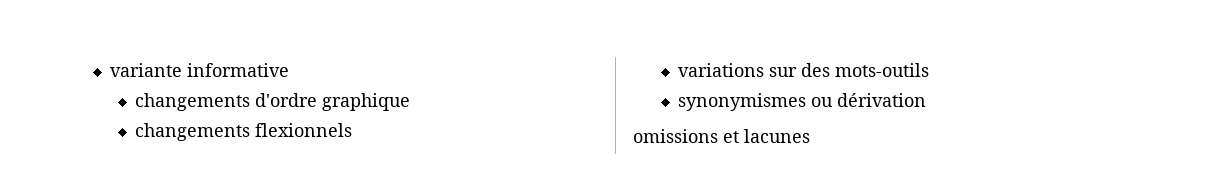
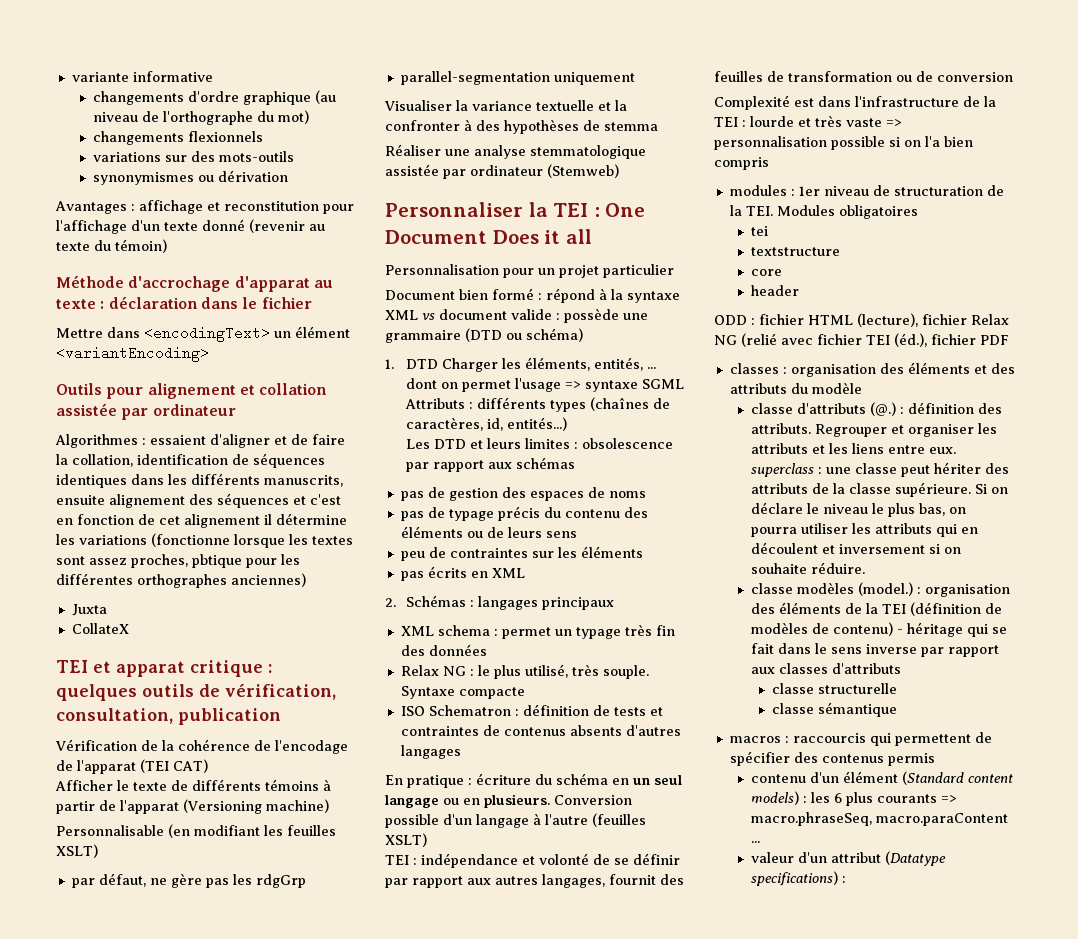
- changements d'ordre graphique
+ changements d'ordre graphique (au niveau de l'orthographe du mot)
- omissions et lacunes
+ Avantages : affichage et reconstitution pour l'affichage d'un texte donné (revenir au texte du témoin)
+ Méthode d'accrochage d'apparat au texte : déclaration dans le fichier
+ Mettre dans <encodingText> un élément <variantEncoding>
+ Outils pour alignement et collation assistée par ordinateur
+ Algorithmes : essaient d'aligner et de faire la collation, identification de séquences identiques dans les différents manuscrits, ensuite alignement des séquences et c'est en fonction de cet alignement il détermine les variations (fonctionne lorsque les textes sont assez proches, pbtique pour les différentes orthographes anciennes)
+ Juxta
+ CollateX
+ TEI et apparat critique : quelques outils de vérification, consultation, publication
+ Vérification de la cohérence de l'encodage de l'apparat (TEI CAT)
+ Afficher le texte de différents témoins à partir de l'apparat (Versioning machine)
+ Personnalisable (en modifiant les feuilles XSLT)
+ par défaut, ne gère pas les rdgGrp
+ parallel-segmentation uniquement
+ Visualiser la variance textuelle et la confronter à des hypothèses de stemma
+ Réaliser une analyse stemmatologique assistée par ordinateur (Stemweb)
+ Personnaliser la TEI : One Document Does it all
+ Personnalisation pour un projet particulier
+ Document bien formé : répond à la syntaxe XML vs document valide : possède une grammaire (DTD ou schéma)
+ 1. DTD Charger les éléments, entités, ... dont on permet l'usage => syntaxe SGML Attributs : différents types (chaînes de caractères, id, entités...)
+ Les DTD et leurs limites : obsolescence par rapport aux schémas
+ pas de gestion des espaces de noms
+ pas de typage précis du contenu des éléments ou de leurs sens
+ peu de contraintes sur les éléments
+ pas écrits en XML
+ 2. Schémas : langages principaux
+ XML schema : permet un typage très fin des données
+ Relax NG : le plus utilisé, très souple. Syntaxe compacte
+ ISO Schematron : définition de tests et contraintes de contenus absents d'autres langages
+ En pratique : écriture du schéma en un seul langage ou en plusieurs. Conversion possible d'un langage à l'autre (feuilles XSLT)
+ TEI : indépendance et volonté de se définir par rapport aux autres langages, fournit des feuilles de transformation ou de conversion
+ Complexité est dans l'infrastructure de la TEI : lourde et très vaste => personnalisation possible si on l'a bien compris
+ modules : 1er niveau de structuration de la TEI. Modules obligatoires
+ tei
+ textstructure
+ core
+ header
+ ODD : fichier HTML (lecture), fichier Relax NG (relié avec fichier TEI (éd.), fichier PDF
+ classes : organisation des éléments et des attributs du modèle
+ classe d'attributs (@.) : définition des attributs. Regrouper et organiser les attributs et les liens entre eux. superclass : une classe peut hériter des attributs de la classe supérieure. Si on déclare le niveau le plus bas, on pourra utiliser les attributs qui en découlent et inversement si on souhaite réduire.
+ classe modèles (model.) : organisation des éléments de la TEI (définition de modèles de contenu) - héritage qui se fait dans le sens inverse par rapport aux classes d'attributs
+ classe structurelle
+ classe sémantique
+ macros : raccourcis qui permettent de spécifier des contenus permis
+ contenu d'un élément (Standard content models) : les 6 plus courants => macro.phraseSeq, macro.paraContent ...
+ valeur d'un attribut (Datatype specifications) :

